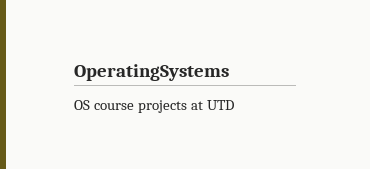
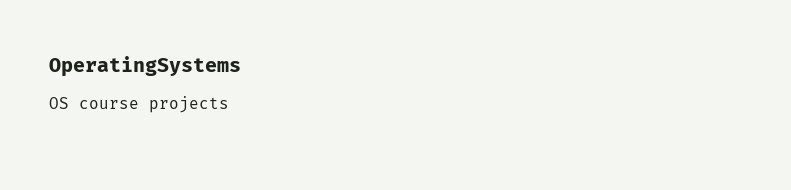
- OS course projects at UTD
+ OS course projects

